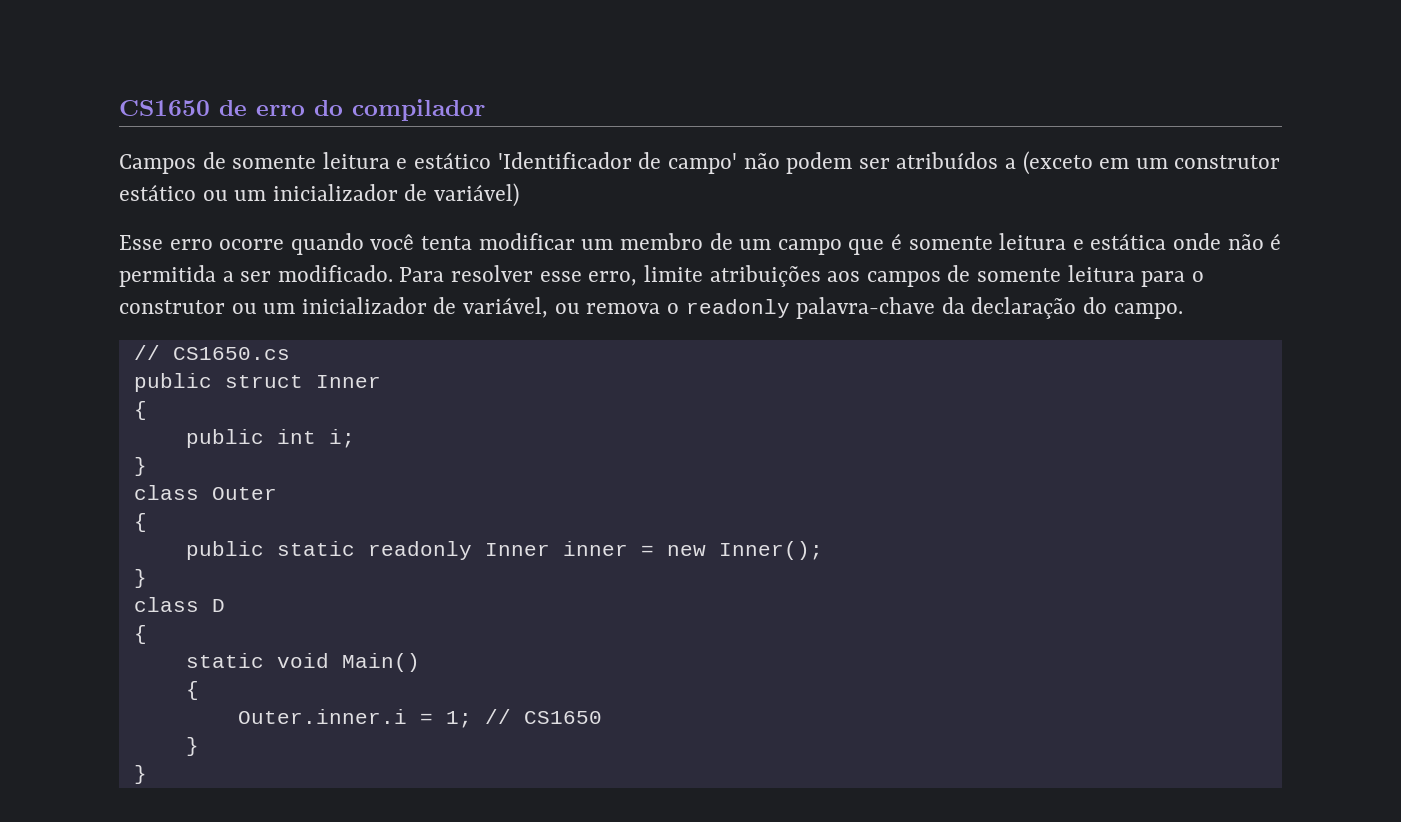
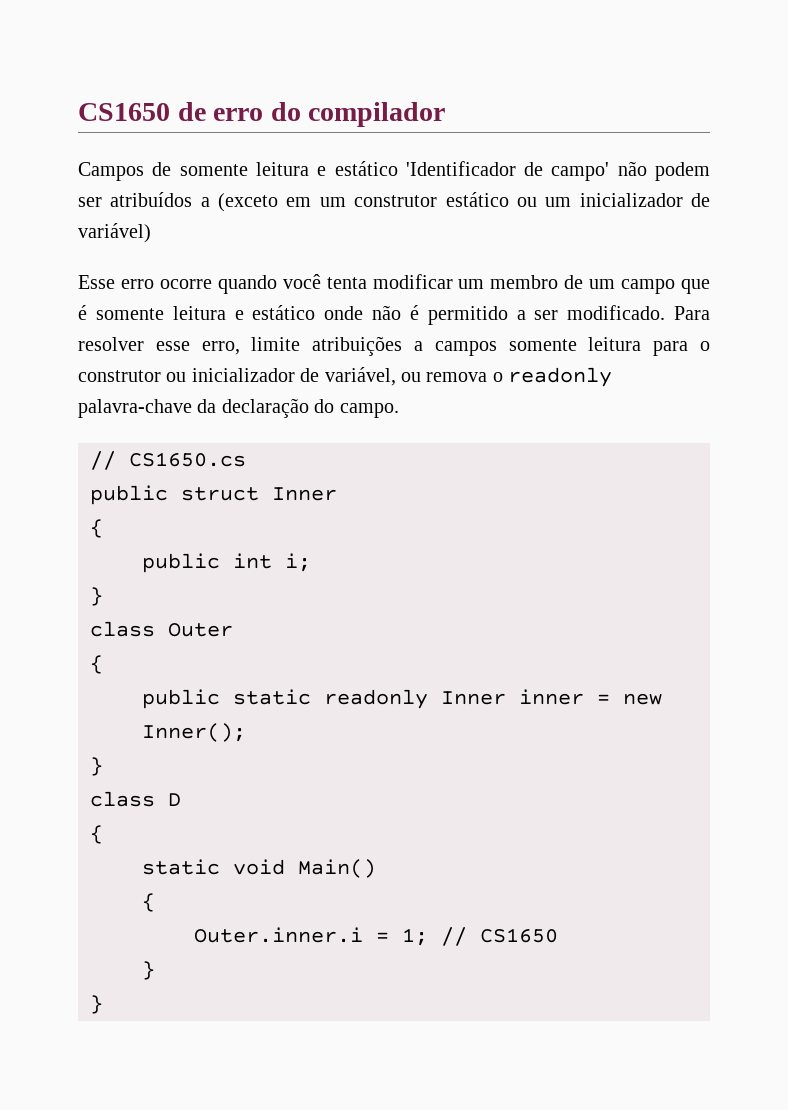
- Esse erro ocorre quando você tenta modificar um membro de um campo que é somente leitura e estática onde não é permitida a ser modificado.
+ Esse erro ocorre quando você tenta modificar um membro de um campo que é somente leitura e estático onde não é permitido a ser modificado.
- Para resolver esse erro, limite atribuições aos campos de somente leitura para o construtor ou um inicializador de variável, ou remova o readonly palavra-chave da declaração do campo.
+ Para resolver esse erro, limite atribuições a campos somente leitura para o construtor ou inicializador de variável, ou remova o readonly palavra-chave da declaração do campo.

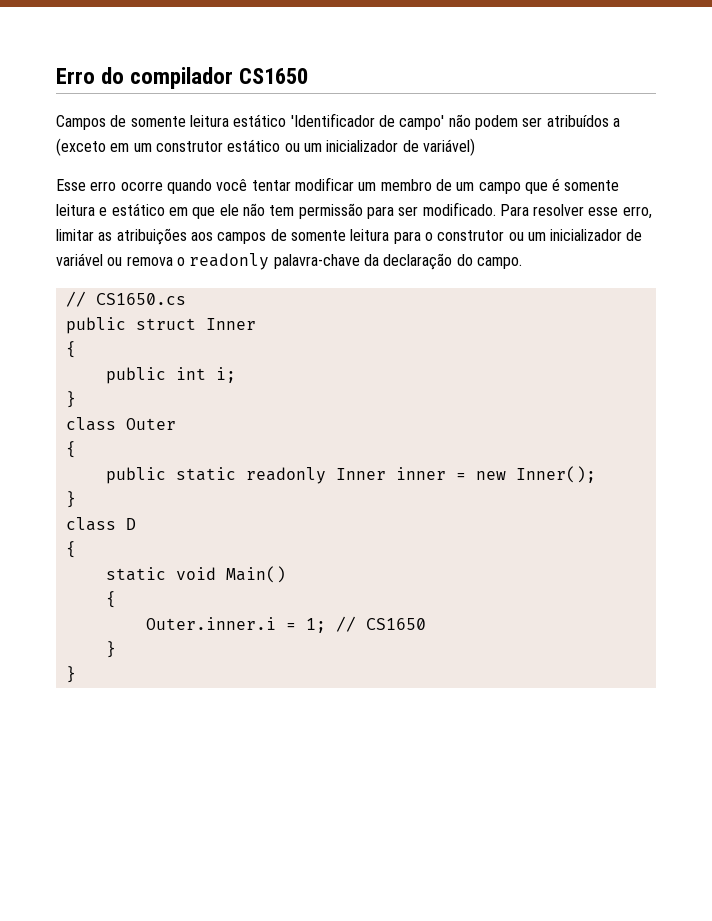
- CS1650 de erro do compilador
+ Erro do compilador CS1650
- Campos de somente leitura e estático 'Identificador de campo' não podem ser atribuídos a (exceto em um construtor estático ou um inicializador de variável)
+ Campos de somente leitura estático 'Identificador de campo' não podem ser atribuídos a (exceto em um construtor estático ou um inicializador de variável)
- Esse erro ocorre quando você tenta modificar um membro de um campo que é somente leitura e estático onde não é permitido a ser modificado.
+ Esse erro ocorre quando você tentar modificar um membro de um campo que é somente leitura e estático em que ele não tem permissão para ser modificado.
- Para resolver esse erro, limite atribuições a campos somente leitura para o construtor ou inicializador de variável, ou remova o readonly palavra-chave da declaração do campo.
+ Para resolver esse erro, limitar as atribuições aos campos de somente leitura para o construtor ou um inicializador de variável ou remova o readonly palavra-chave da declaração do campo.

